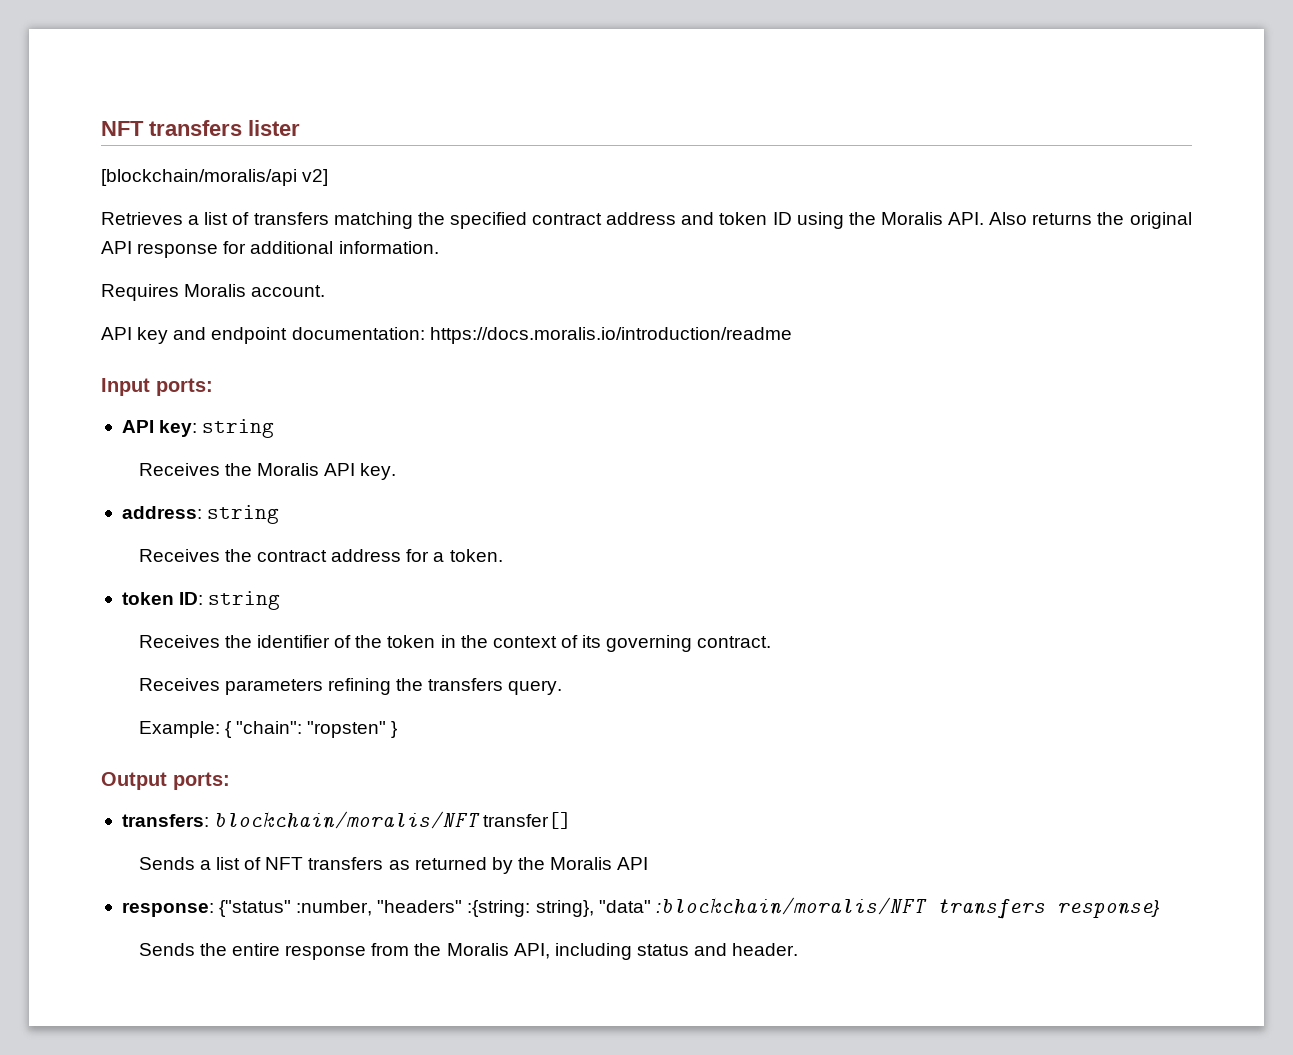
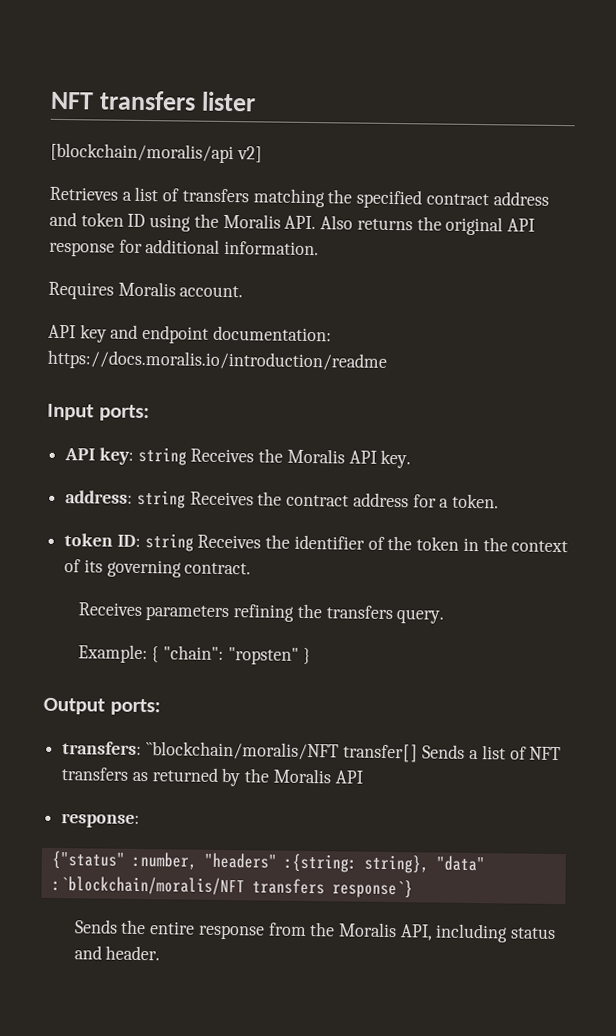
- API key: string
- Receives the Moralis API key.
+ API key: string Receives the Moralis API key.
- address: string
- Receives the contract address for a token.
+ address: string Receives the contract address for a token.
- token ID: string
- Receives the identifier of the token in the context of its governing contract.
+ token ID: string Receives the identifier of the token in the context of its governing contract.
- transfers: blockchain/moralis/NFT transfer[]
- Sends a list of NFT transfers as returned by the Moralis API
+ transfers: ``blockchain/moralis/NFT transfer[] Sends a list of NFT transfers as returned by the Moralis API
- response: {"status" :number, "headers" :{string: string}, "data" :blockchain/moralis/NFT transfers response}
+ response:
+ {"status" :number, "headers" :{string: string}, "data" :`blockchain/moralis/NFT transfers response`}

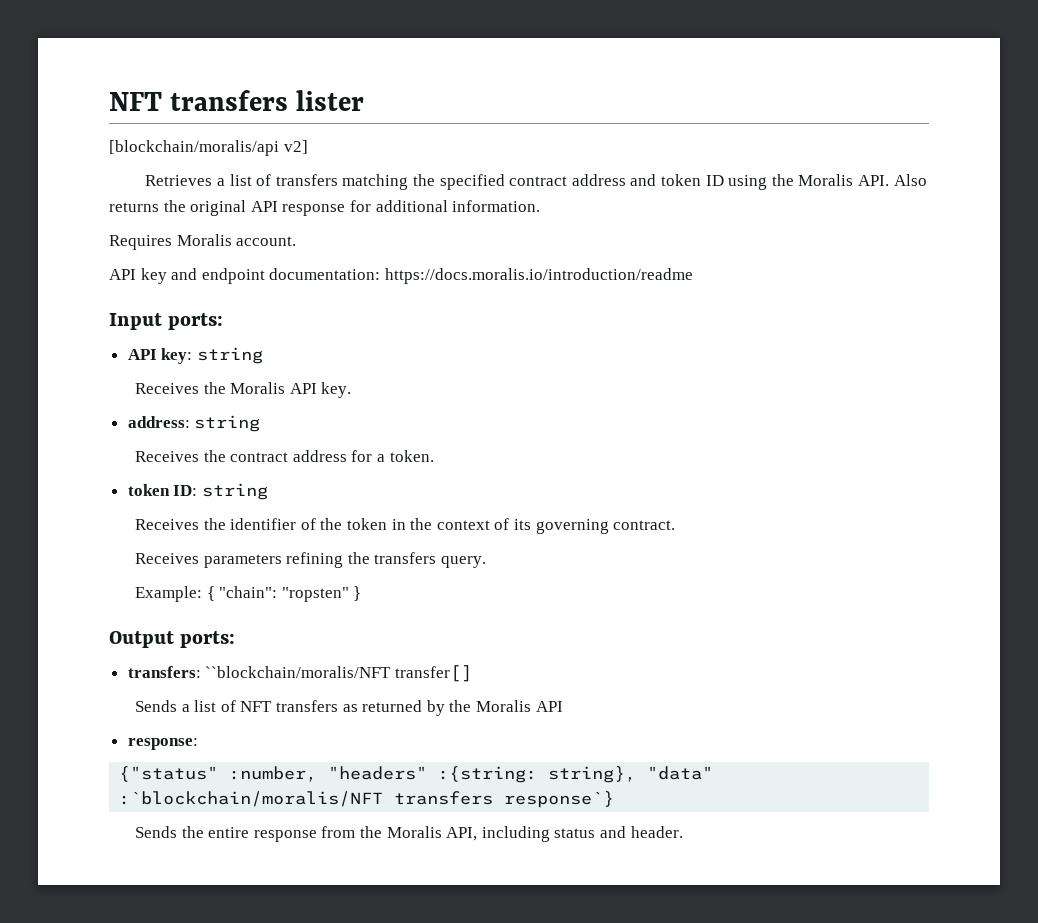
- API key: string Receives the Moralis API key.
+ API key: string
+ Receives the Moralis API key.
- address: string Receives the contract address for a token.
+ address: string
+ Receives the contract address for a token.
- token ID: string Receives the identifier of the token in the context of its governing contract.
+ token ID: string
+ Receives the identifier of the token in the context of its governing contract.
- transfers: ``blockchain/moralis/NFT transfer[] Sends a list of NFT transfers as returned by the Moralis API
+ transfers: ``blockchain/moralis/NFT transfer[]
+ Sends a list of NFT transfers as returned by the Moralis API

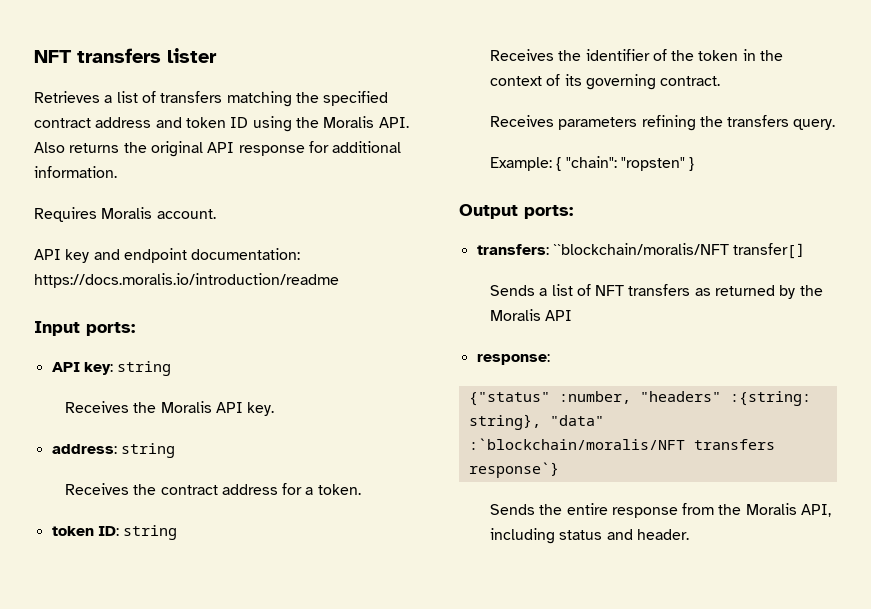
- [blockchain/moralis/api v2]

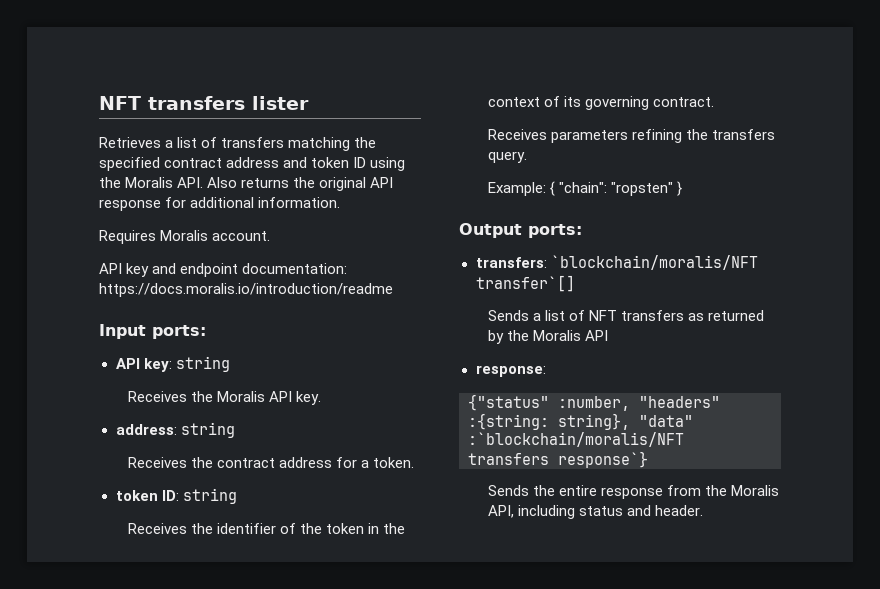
- transfers: ``blockchain/moralis/NFT transfer[]
+ transfers: `blockchain/moralis/NFT transfer`[]

